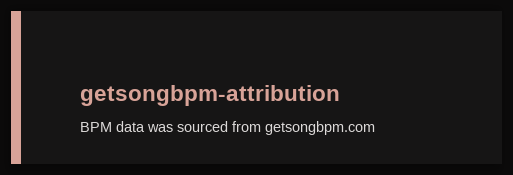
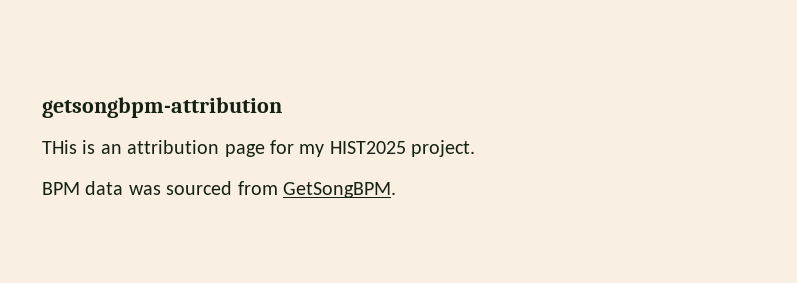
+ THis is an attribution page for my HIST2025 project.
- BPM data was sourced from getsongbpm.com
+ BPM data was sourced from GetSongBPM.

